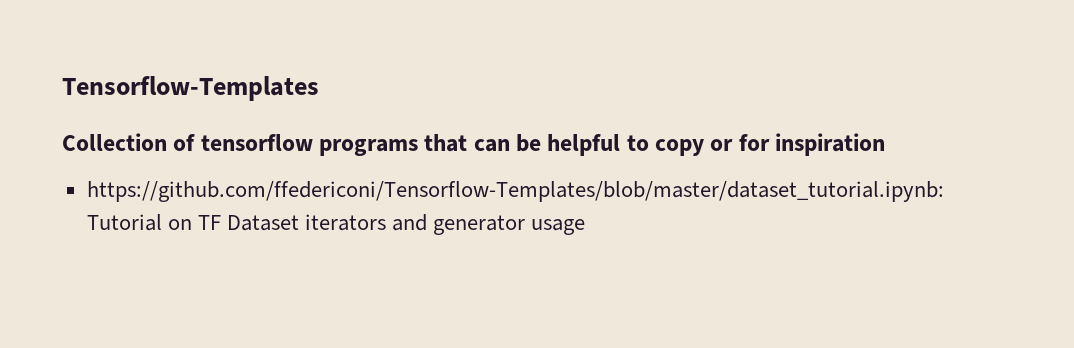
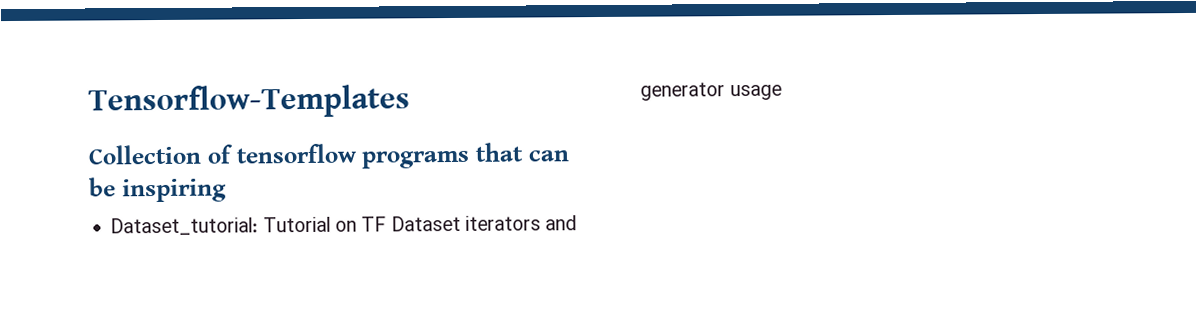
- Collection of tensorflow programs that can be helpful to copy or for inspiration
- https://github.com/ffedericoni/Tensorflow-Templates/blob/master/dataset_tutorial.ipynb: Tutorial on TF Dataset iterators and generator usage
+ Collection of tensorflow programs that can be inspiring
+ Dataset_tutorial: Tutorial on TF Dataset iterators and generator usage

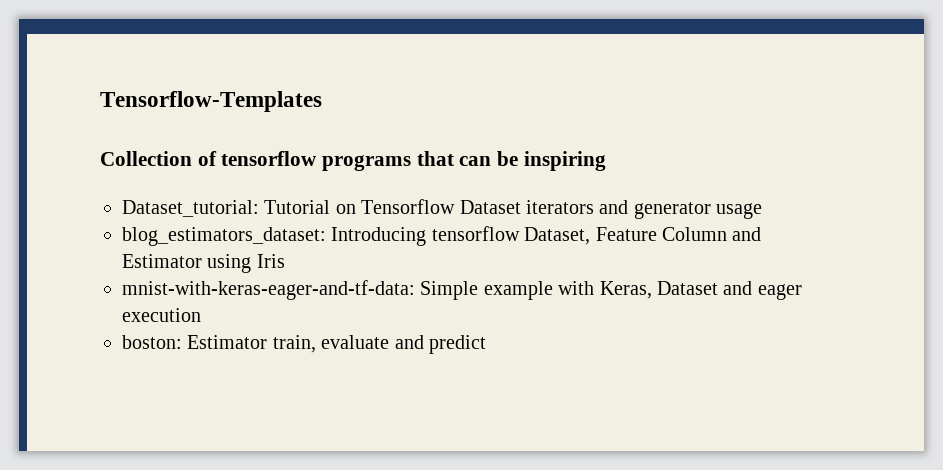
- Dataset_tutorial: Tutorial on TF Dataset iterators and generator usage
+ Dataset_tutorial: Tutorial on Tensorflow Dataset iterators and generator usage
+ blog_estimators_dataset: Introducing tensorflow Dataset, Feature Column and Estimator using Iris
+ mnist-with-keras-eager-and-tf-data: Simple example with Keras, Dataset and eager execution
+ boston: Estimator train, evaluate and predict

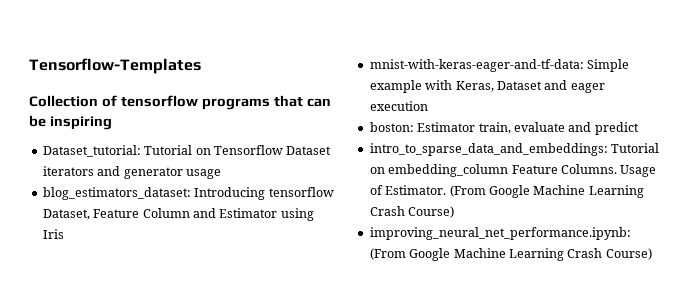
+ intro_to_sparse_data_and_embeddings: Tutorial on embedding_column Feature Columns. Usage of Estimator. (From Google Machine Learning Crash Course)
+ improving_neural_net_performance.ipynb: (From Google Machine Learning Crash Course)

